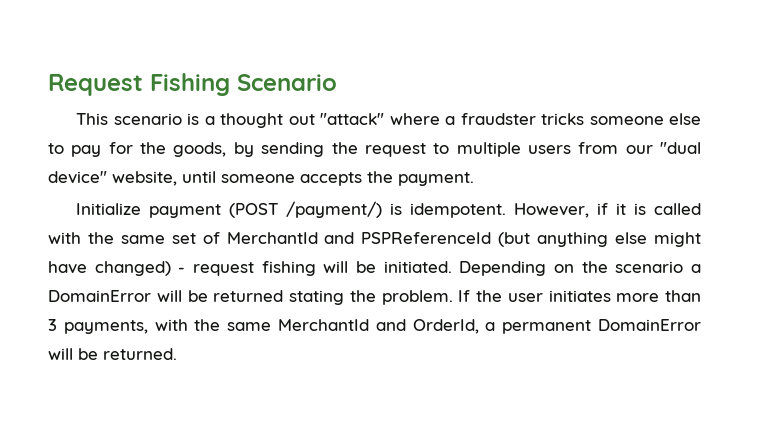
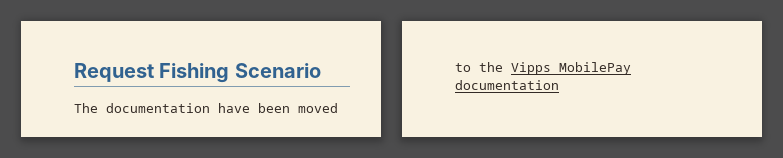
- This scenario is a thought out "attack" where a fraudster tricks someone else to pay for the goods, by sending the request to multiple users from our "dual device" website, until someone accepts the payment.
- Initialize payment (POST /payment/) is idempotent. However, if it is called with the same set of MerchantId and PSPReferenceId (but anything else might have changed) - request fishing will be initiated. Depending on the scenario a DomainError will be returned stating the problem. If the user initiates more than 3 payments, with the same MerchantId and OrderId, a permanent DomainError will be returned.
+ The documentation have been moved to the Vipps MobilePay documentation

